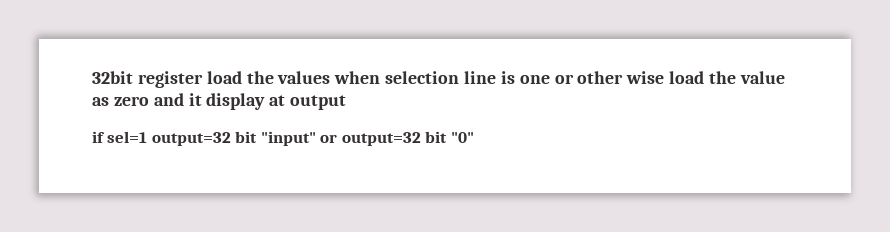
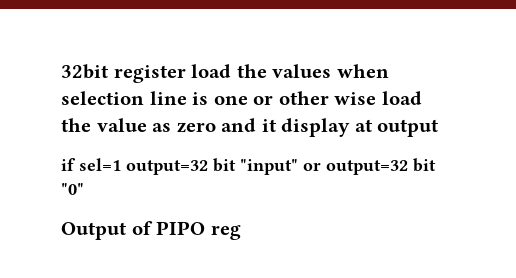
+ Output of PIPO reg

